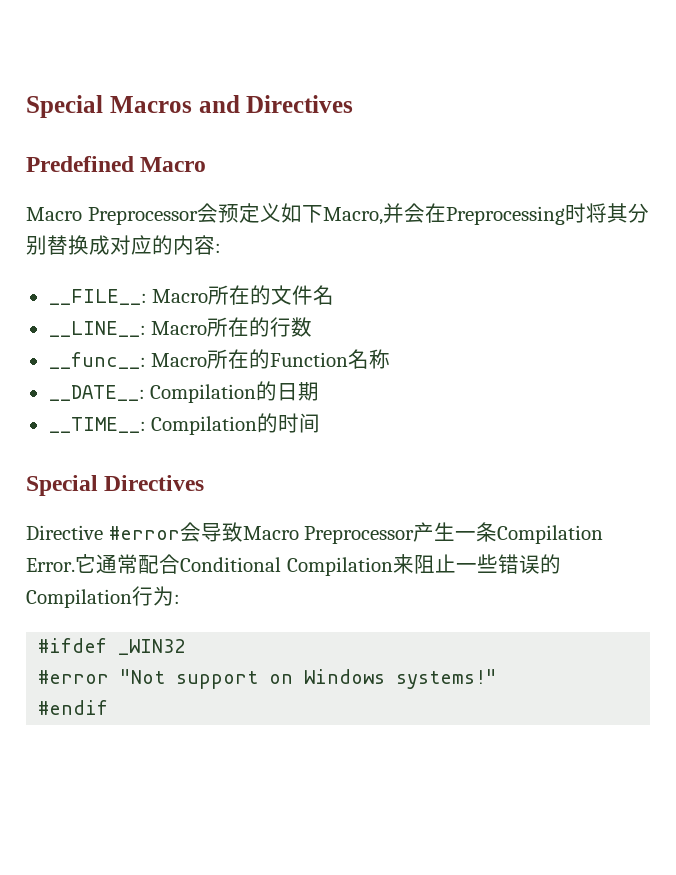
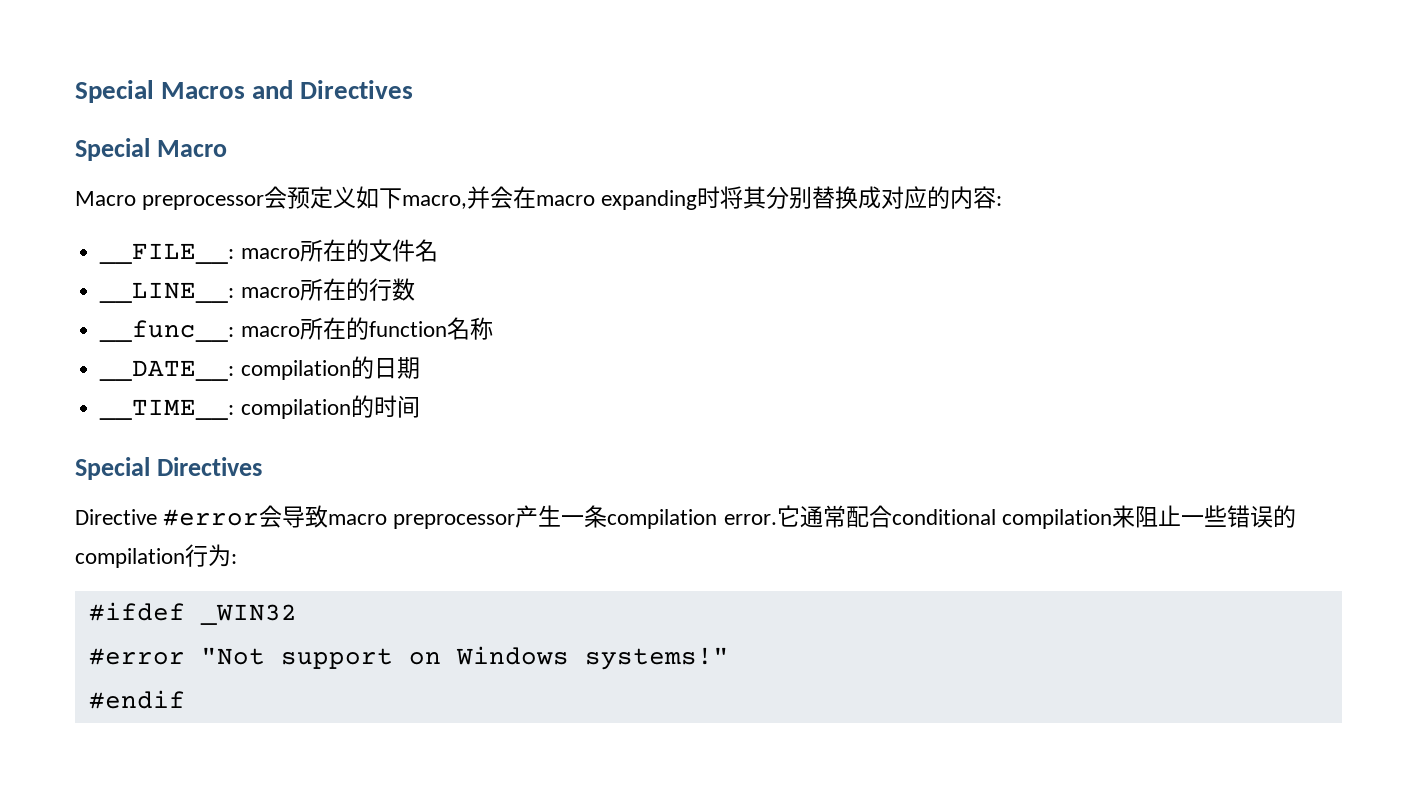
- Predefined Macro
+ Special Macro
- Macro Preprocessor会预定义如下Macro,并会在Preprocessing时将其分别替换成对应的内容:
+ Macro preprocessor会预定义如下macro,并会在macro expanding时将其分别替换成对应的内容:
- __FILE__: Macro所在的文件名
+ __FILE__: macro所在的文件名
- __LINE__: Macro所在的行数
+ __LINE__: macro所在的行数
- __func__: Macro所在的Function名称
+ __func__: macro所在的function名称
- __DATE__: Compilation的日期
+ __DATE__: compilation的日期
- __TIME__: Compilation的时间
+ __TIME__: compilation的时间
- Directive #error会导致Macro Preprocessor产生一条Compilation Error.
+ Directive #error会导致macro preprocessor产生一条compilation error.
- 它通常配合Conditional Compilation来阻止一些错误的Compilation行为:
+ 它通常配合conditional compilation来阻止一些错误的compilation行为:

